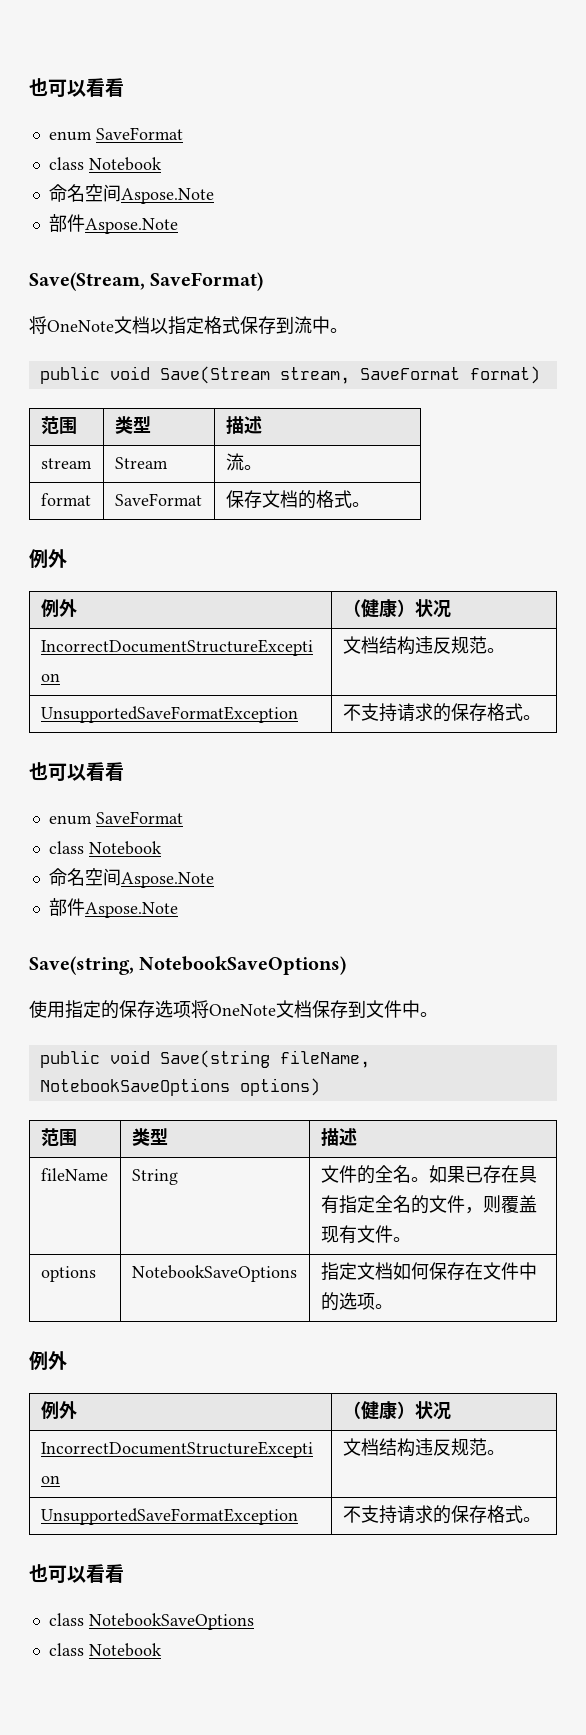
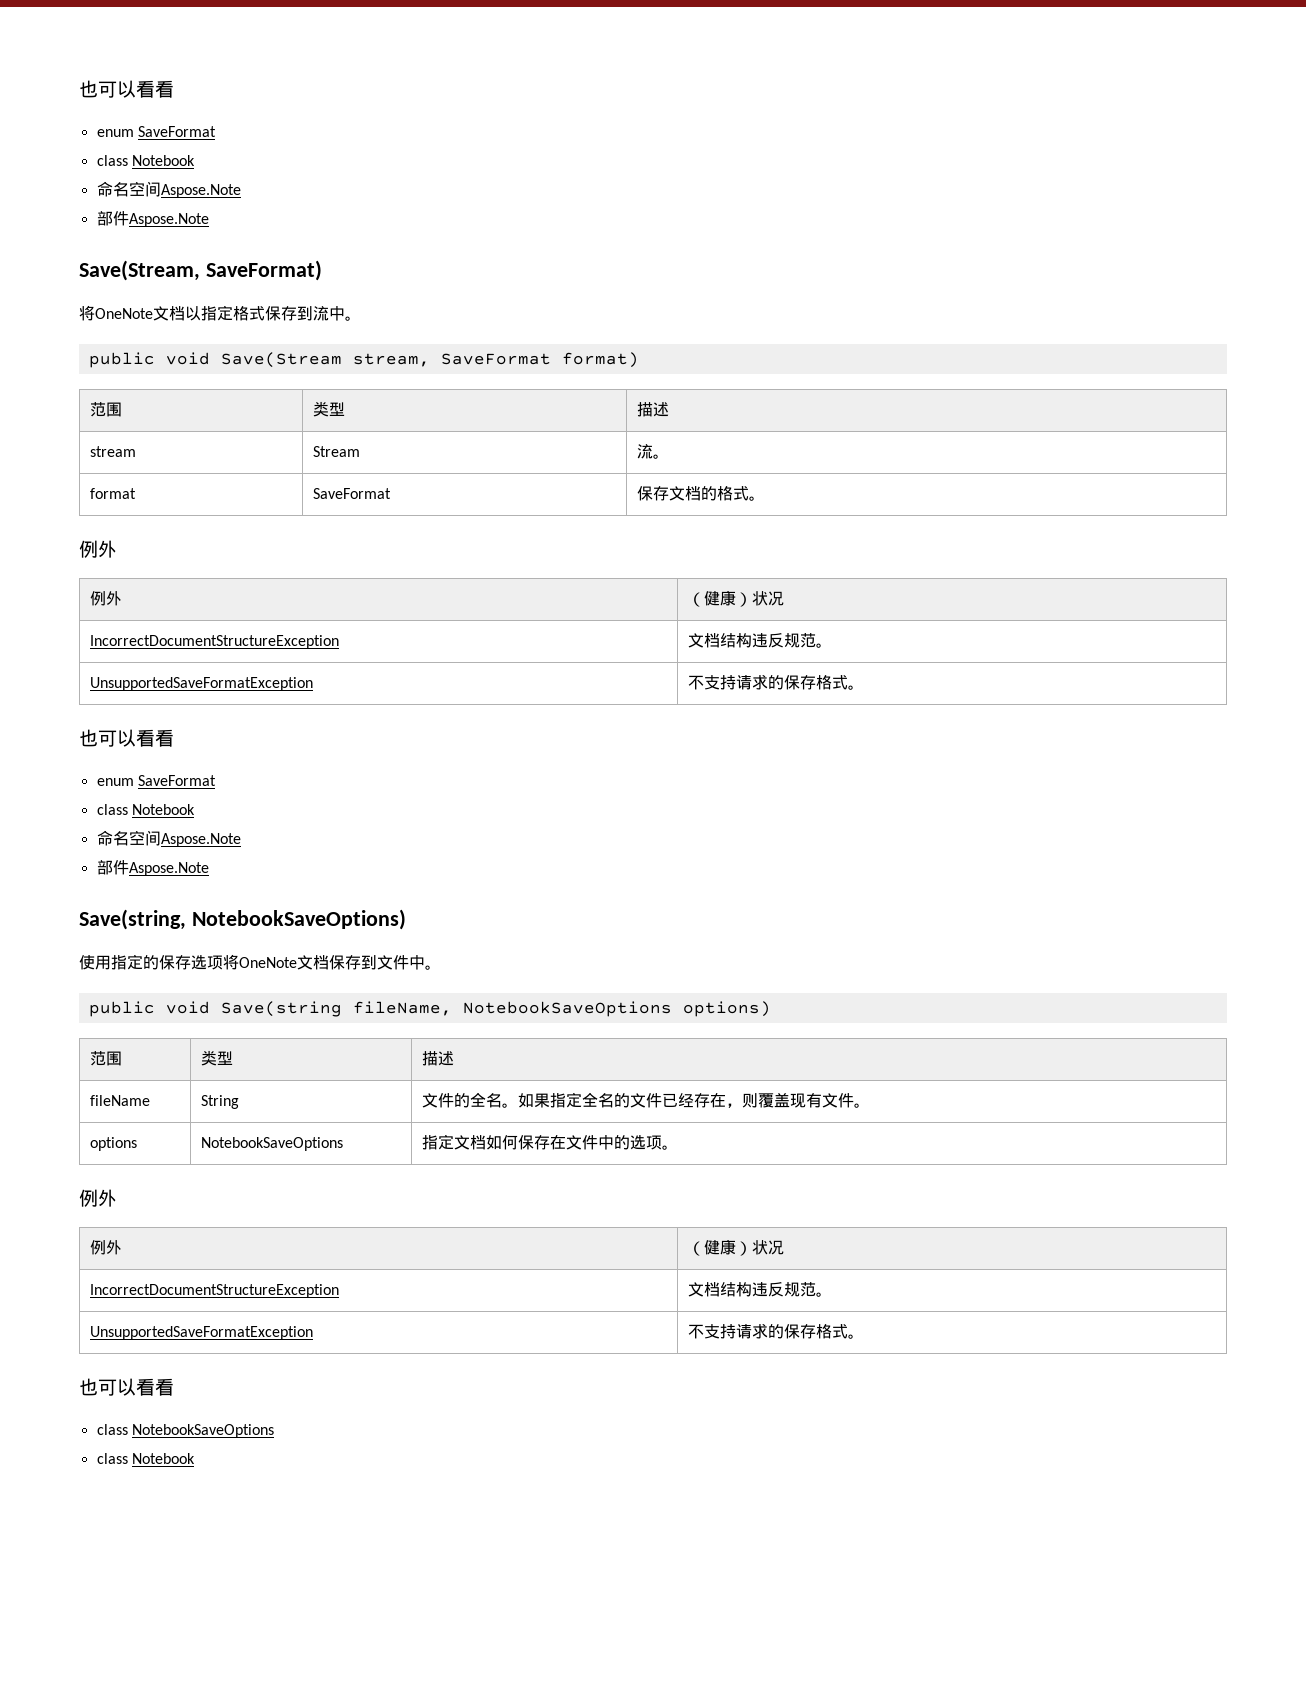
- fileName | String | 文件的全名。如果已存在具有指定全名的文件，则覆盖现有文件。
+ fileName | String | 文件的全名。如果指定全名的文件已经存在，则覆盖现有文件。

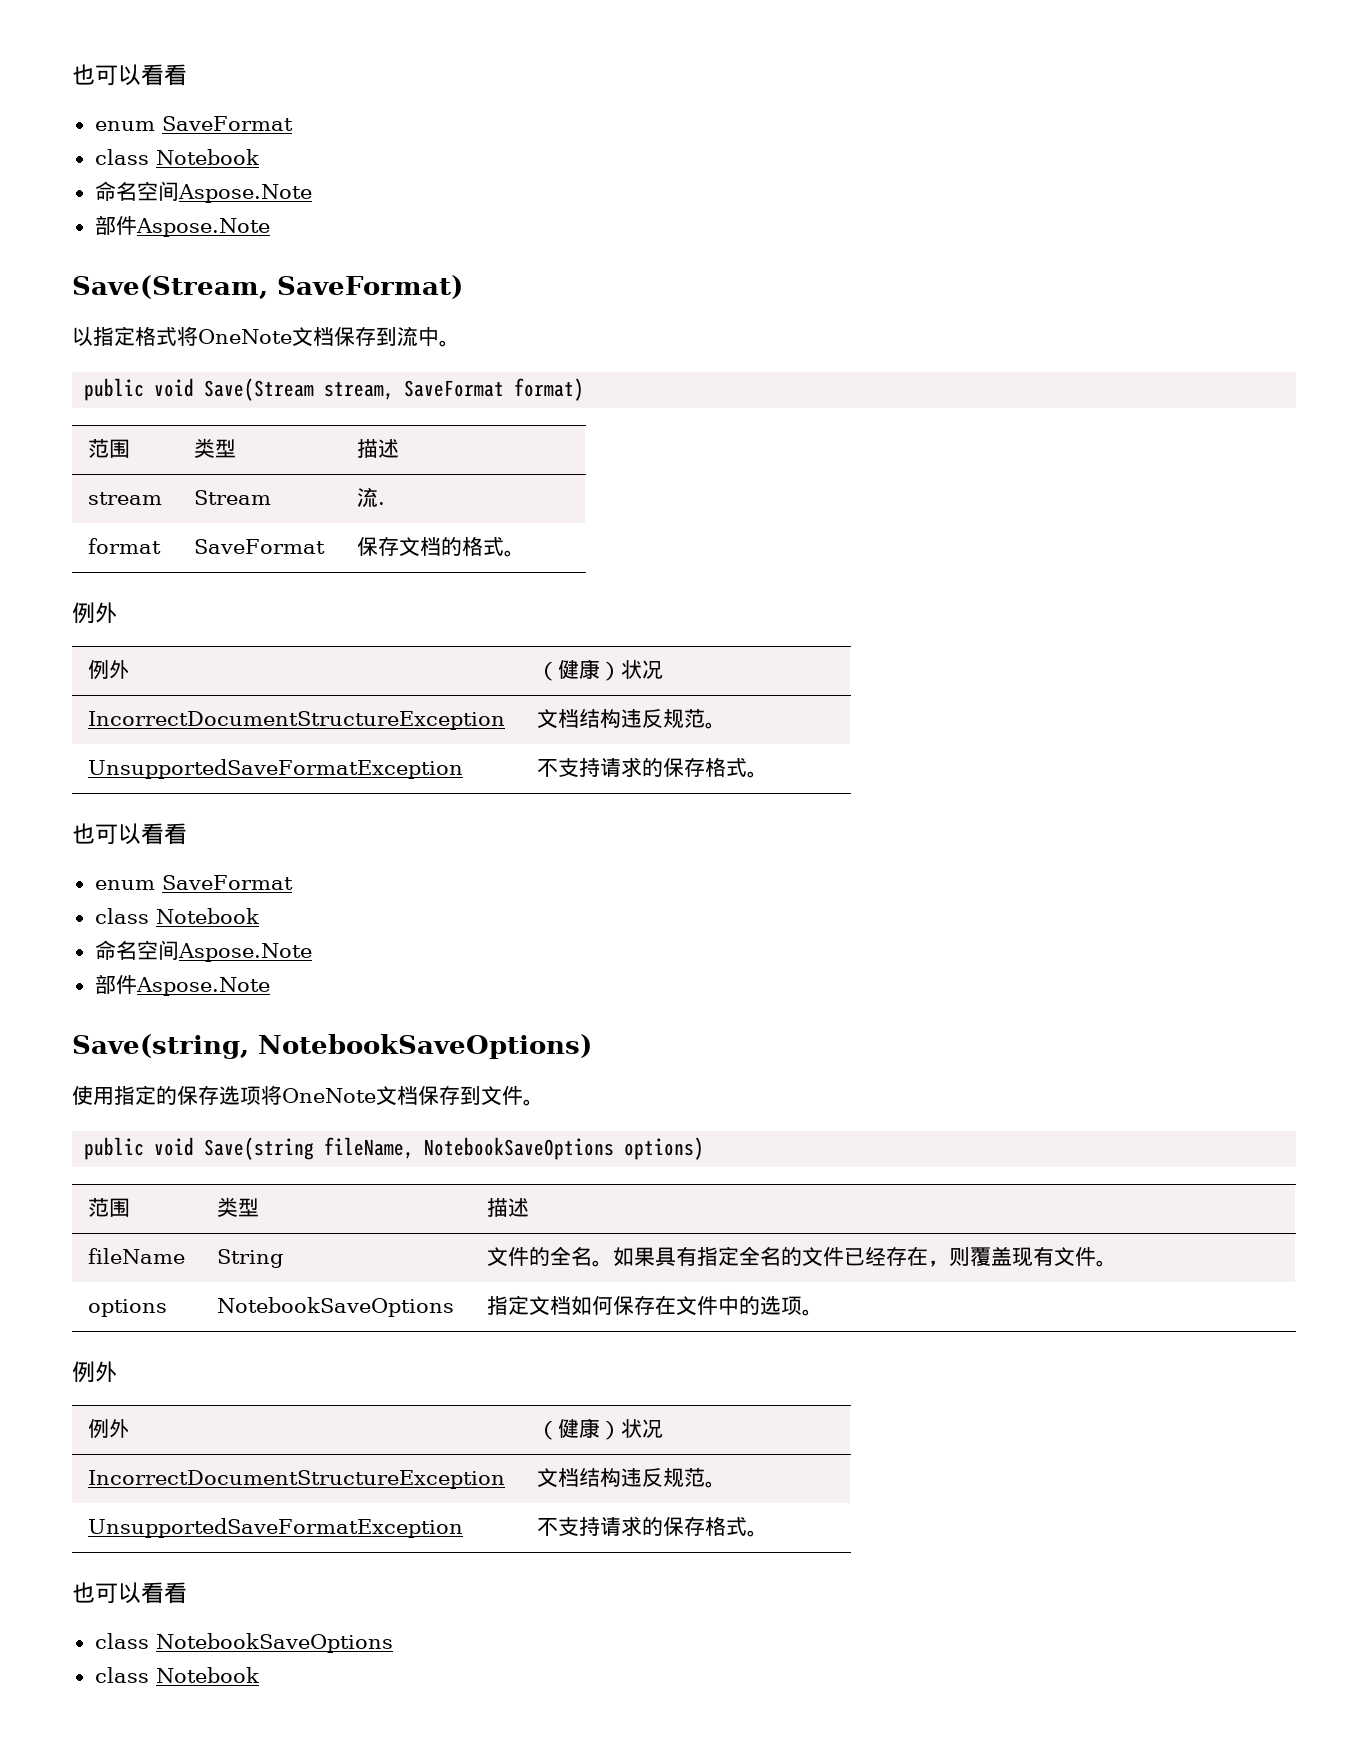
- 将OneNote文档以指定格式保存到流中。
+ 以指定格式将OneNote文档保存到流中。
- stream | Stream | 流。
+ stream | Stream | 流.
- 使用指定的保存选项将OneNote文档保存到文件中。
+ 使用指定的保存选项将OneNote文档保存到文件。
- fileName | String | 文件的全名。如果指定全名的文件已经存在，则覆盖现有文件。
+ fileName | String | 文件的全名。如果具有指定全名的文件已经存在，则覆盖现有文件。

